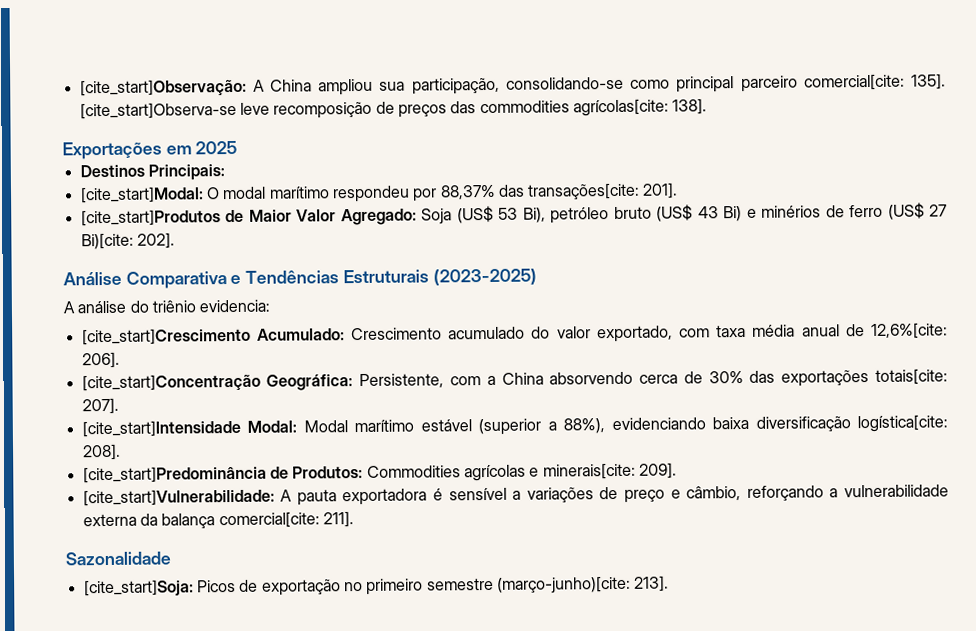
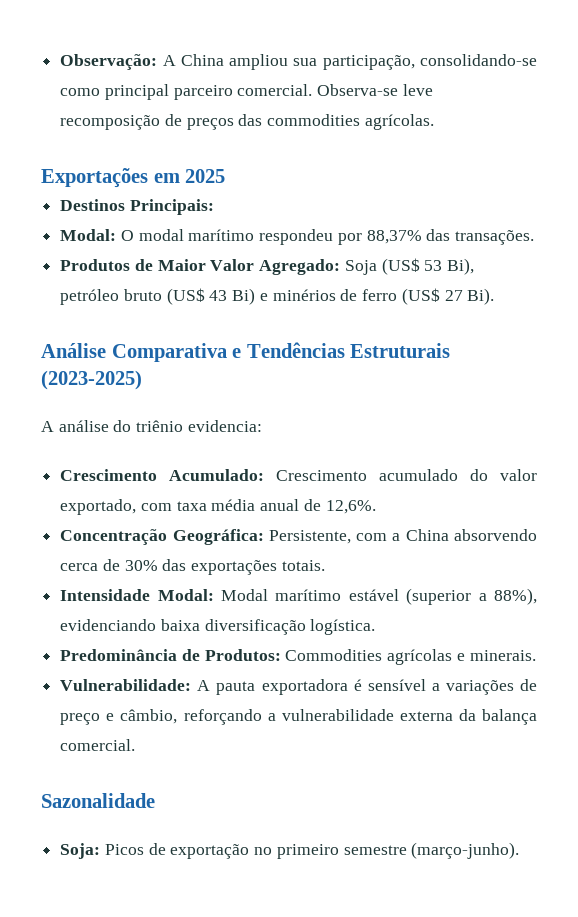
- [cite_start]Observação: A China ampliou sua participação, consolidando-se como principal parceiro comercial[cite: 135]. [cite_start]Observa-se leve recomposição de preços das commodities agrícolas[cite: 138].
+ Observação: A China ampliou sua participação, consolidando-se como principal parceiro comercial. Observa-se leve recomposição de preços das commodities agrícolas.
- [cite_start]Modal: O modal marítimo respondeu por 88,37% das transações[cite: 201].
- [cite_start]Produtos de Maior Valor Agregado: Soja (US$ 53 Bi), petróleo bruto (US$ 43 Bi) e minérios de ferro (US$ 27 Bi)[cite: 202].
+ Modal: O modal marítimo respondeu por 88,37% das transações.
+ Produtos de Maior Valor Agregado: Soja (US$ 53 Bi), petróleo bruto (US$ 43 Bi) e minérios de ferro (US$ 27 Bi).
- [cite_start]Crescimento Acumulado: Crescimento acumulado do valor exportado, com taxa média anual de 12,6%[cite: 206].
- [cite_start]Concentração Geográfica: Persistente, com a China absorvendo cerca de 30% das exportações totais[cite: 207].
- [cite_start]Intensidade Modal: Modal marítimo estável (superior a 88%), evidenciando baixa diversificação logística[cite: 208].
- [cite_start]Predominância de Produtos: Commodities agrícolas e minerais[cite: 209].
- [cite_start]Vulnerabilidade: A pauta exportadora é sensível a variações de preço e câmbio, reforçando a vulnerabilidade externa da balança comercial[cite: 211].
+ Crescimento Acumulado: Crescimento acumulado do valor exportado, com taxa média anual de 12,6%.
+ Concentração Geográfica: Persistente, com a China absorvendo cerca de 30% das exportações totais.
+ Intensidade Modal: Modal marítimo estável (superior a 88%), evidenciando baixa diversificação logística.
+ Predominância de Produtos: Commodities agrícolas e minerais.
+ Vulnerabilidade: A pauta exportadora é sensível a variações de preço e câmbio, reforçando a vulnerabilidade externa da balança comercial.
- [cite_start]Soja: Picos de exportação no primeiro semestre (março-junho)[cite: 213].
+ Soja: Picos de exportação no primeiro semestre (março-junho).

